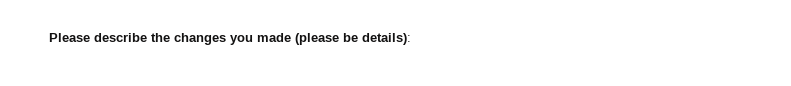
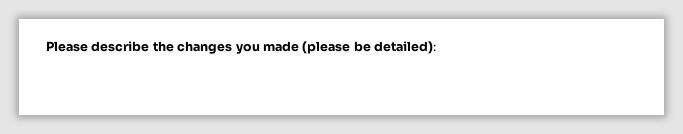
- Please describe the changes you made (please be details):
+ Please describe the changes you made (please be detailed):

